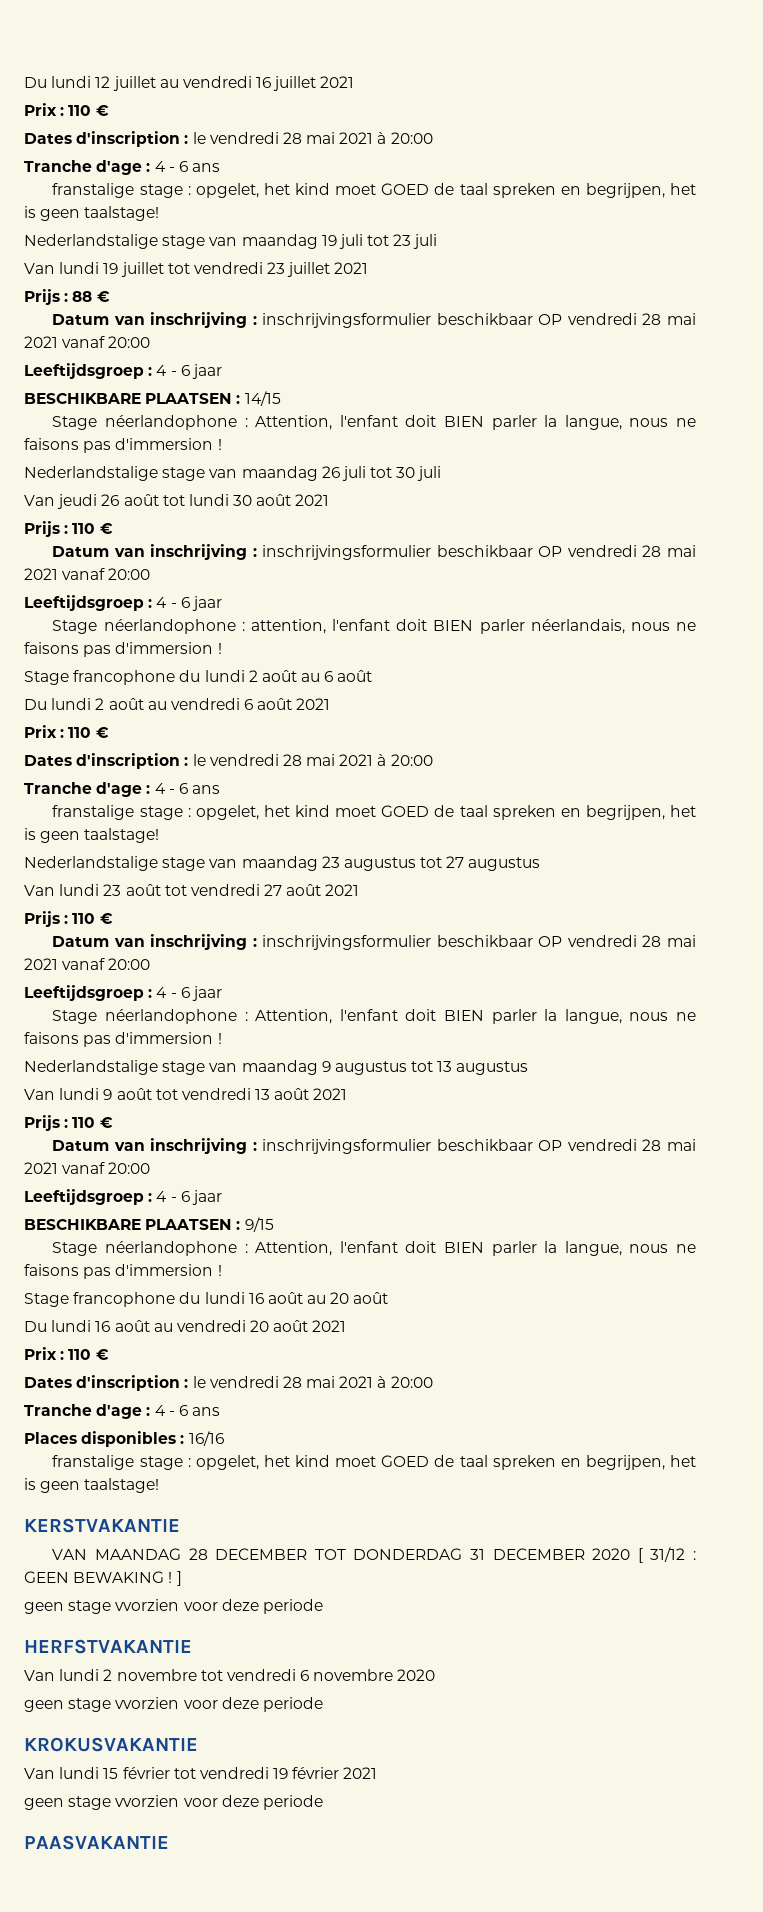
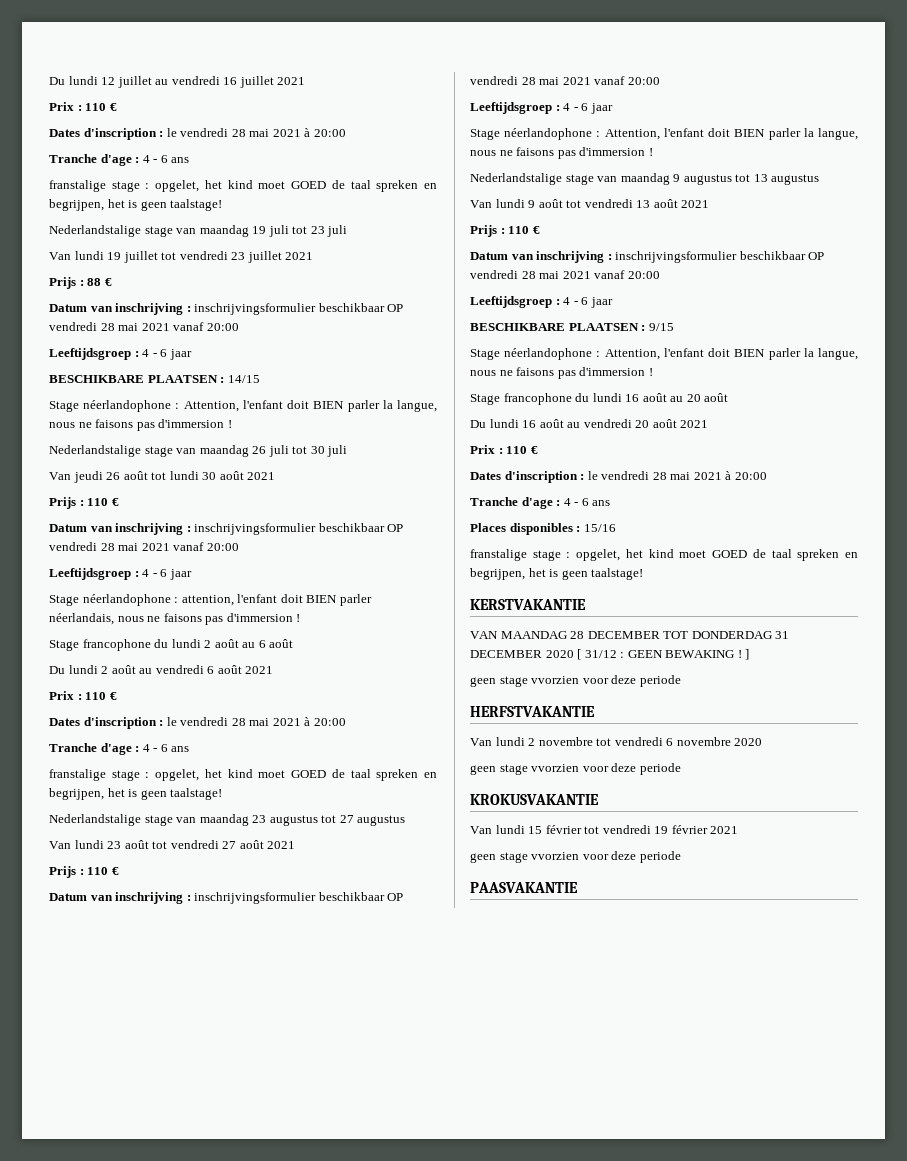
- Places disponibles : 16/16
+ Places disponibles : 15/16

